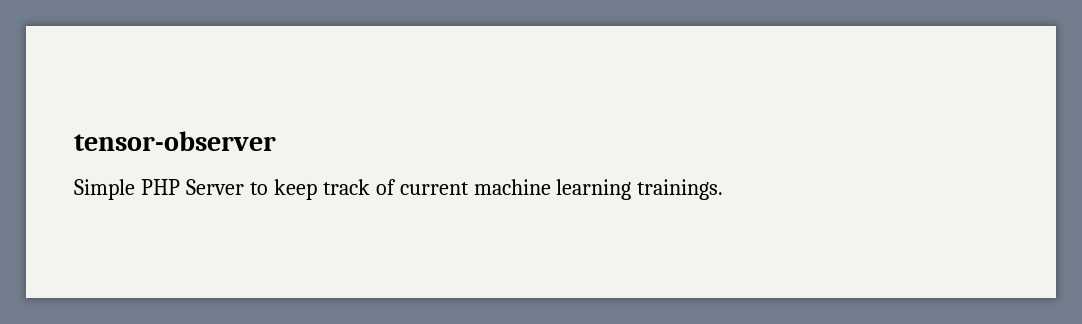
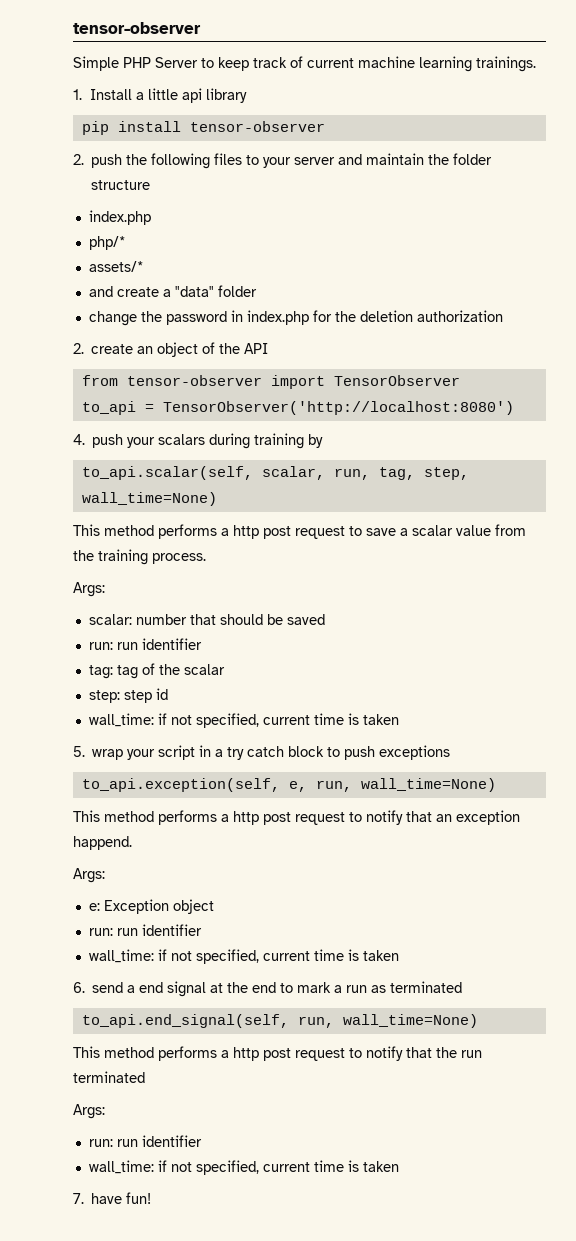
+ 1. Install a little api library
+ pip install tensor-observer
+ 2. push the following files to your server and maintain the folder structure
+ index.php
+ php/*
+ assets/*
+ and create a "data" folder
+ change the password in index.php for the deletion authorization
+ 2. create an object of the API
+ from tensor-observer import TensorObserver
+ to_api = TensorObserver('http://localhost:8080')
+ 4. push your scalars during training by
+ to_api.scalar(self, scalar, run, tag, step, wall_time=None)
+ This method performs a http post request to save a scalar value from the training process.
+ Args:
+ scalar: number that should be saved
+ run: run identifier
+ tag: tag of the scalar
+ step: step id
+ wall_time: if not specified, current time is taken
+ 5. wrap your script in a try catch block to push exceptions
+ to_api.exception(self, e, run, wall_time=None)
+ This method performs a http post request to notify that an exception happend.
+ Args:
+ e: Exception object
+ run: run identifier
+ wall_time: if not specified, current time is taken
+ 6. send a end signal at the end to mark a run as terminated
+ to_api.end_signal(self, run, wall_time=None)
+ This method performs a http post request to notify that the run terminated
+ Args:
+ run: run identifier
+ wall_time: if not specified, current time is taken
+ 7. have fun!

